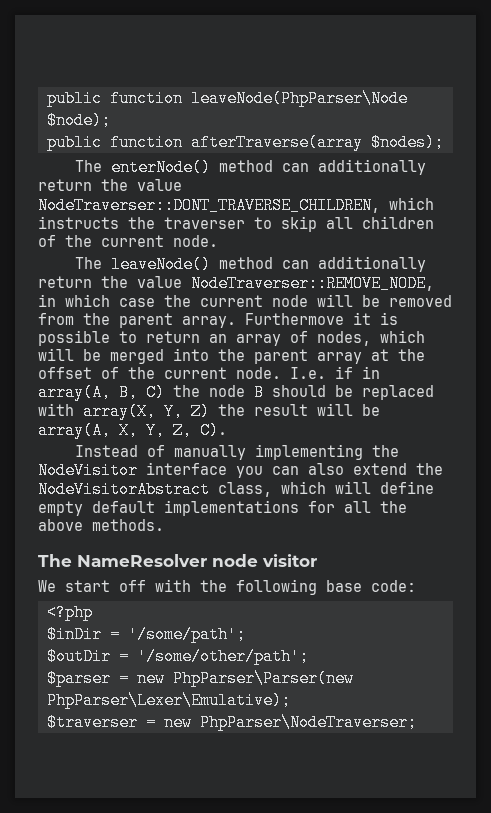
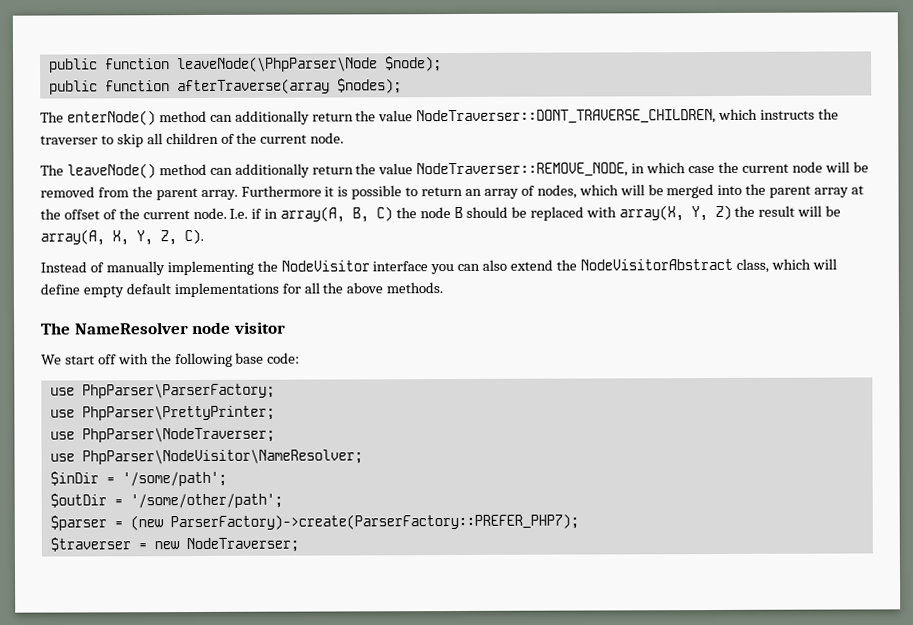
- public function leaveNode(PhpParser\Node $node);
+ public function leaveNode(\PhpParser\Node $node);
- Furthermove it is possible to return an array of nodes, which will be merged into the parent array at the offset of the current node.
+ Furthermore it is possible to return an array of nodes, which will be merged into the parent array at the offset of the current node.
- <?php
+ use PhpParser\ParserFactory;
+ use PhpParser\PrettyPrinter;
+ use PhpParser\NodeTraverser;
+ use PhpParser\NodeVisitor\NameResolver;
- $parser = new PhpParser\Parser(new PhpParser\Lexer\Emulative);
+ $parser = (new ParserFactory)->create(ParserFactory::PREFER_PHP7);
- $traverser = new PhpParser\NodeTraverser;
+ $traverser = new NodeTraverser;

